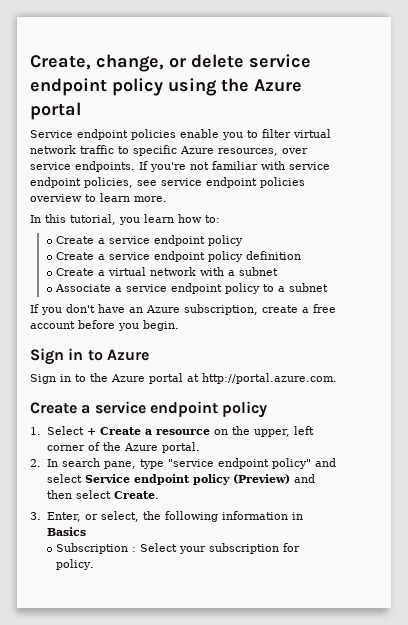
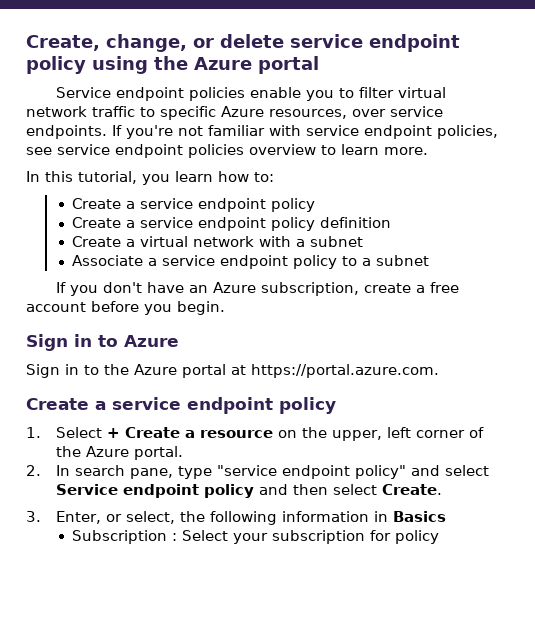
- Sign in to the Azure portal at http://portal.azure.com.
+ Sign in to the Azure portal at https://portal.azure.com.
- 2. In search pane, type "service endpoint policy" and select Service endpoint policy (Preview) and then select Create.
+ 2. In search pane, type "service endpoint policy" and select Service endpoint policy and then select Create.
- Subscription : Select your subscription for policy.
+ Subscription : Select your subscription for policy

